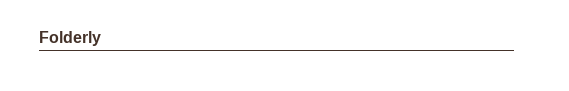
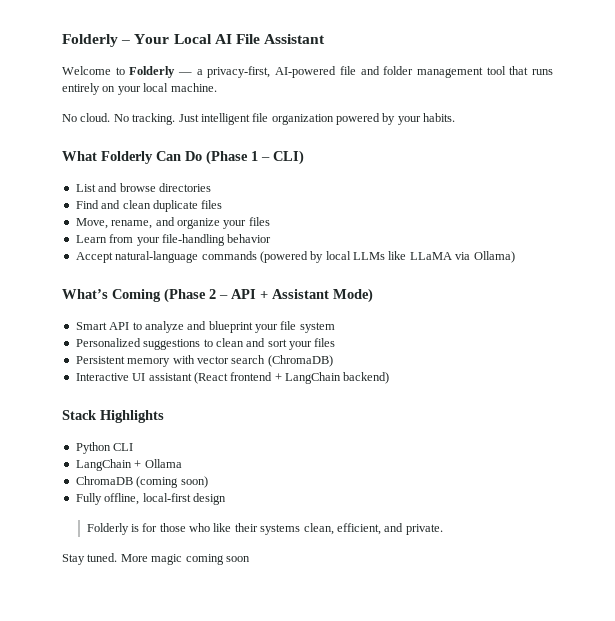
- Folderly
+ Folderly – Your Local AI File Assistant
+ Welcome to Folderly — a privacy-first, AI-powered file and folder management tool that runs entirely on your local machine.
+ No cloud. No tracking. Just intelligent file organization powered by your habits.
+ What Folderly Can Do (Phase 1 – CLI)
+ List and browse directories
+ Find and clean duplicate files
+ Move, rename, and organize your files
+ Learn from your file-handling behavior
+ Accept natural-language commands (powered by local LLMs like LLaMA via Ollama)
+ What’s Coming (Phase 2 – API + Assistant Mode)
+ Smart API to analyze and blueprint your file system
+ Personalized suggestions to clean and sort your files
+ Persistent memory with vector search (ChromaDB)
+ Interactive UI assistant (React frontend + LangChain backend)
+ Stack Highlights
+ Python CLI
+ LangChain + Ollama
+ ChromaDB (coming soon)
+ Fully offline, local-first design
+ Folderly is for those who like their systems clean, efficient, and private.
+ Stay tuned. More magic coming soon

